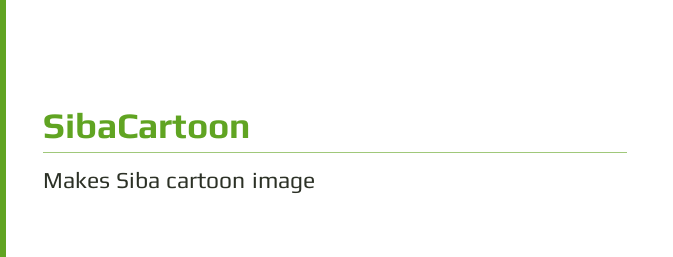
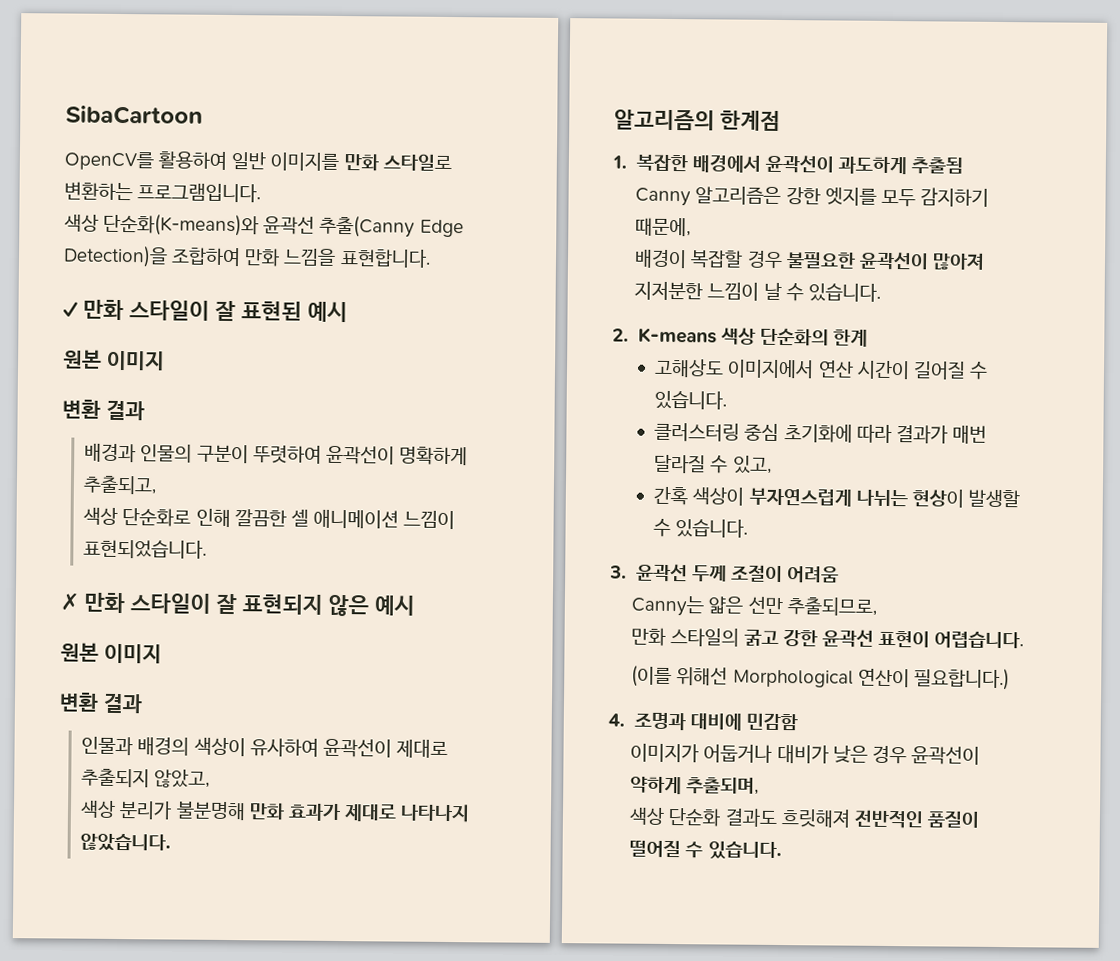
- Makes Siba cartoon image
+ OpenCV를 활용하여 일반 이미지를 만화 스타일로 변환하는 프로그램입니다.
+ 색상 단순화(K-means)와 윤곽선 추출(Canny Edge Detection)을 조합하여 만화 느낌을 표현합니다.
+ ✓ 만화 스타일이 잘 표현된 예시
+ 원본 이미지
+ 변환 결과
+ 배경과 인물의 구분이 뚜렷하여 윤곽선이 명확하게 추출되고,
+ 색상 단순화로 인해 깔끔한 셀 애니메이션 느낌이 표현되었습니다.
+ ✗ 만화 스타일이 잘 표현되지 않은 예시
+ 원본 이미지
+ 변환 결과
+ 인물과 배경의 색상이 유사하여 윤곽선이 제대로 추출되지 않았고,
+ 색상 분리가 불분명해 만화 효과가 제대로 나타나지 않았습니다.
+ 알고리즘의 한계점
+ 1. 복잡한 배경에서 윤곽선이 과도하게 추출됨
+ Canny 알고리즘은 강한 엣지를 모두 감지하기 때문에,
+ 배경이 복잡할 경우 불필요한 윤곽선이 많아져 지저분한 느낌이 날 수 있습니다.
+ 2. K-means 색상 단순화의 한계
+ 고해상도 이미지에서 연산 시간이 길어질 수 있습니다.
+ 클러스터링 중심 초기화에 따라 결과가 매번 달라질 수 있고,
+ 간혹 색상이 부자연스럽게 나뉘는 현상이 발생할 수 있습니다.
+ 3. 윤곽선 두께 조절이 어려움
+ Canny는 얇은 선만 추출되므로,
+ 만화 스타일의 굵고 강한 윤곽선 표현이 어렵습니다.
+ (이를 위해선 Morphological 연산이 필요합니다.)
+ 4. 조명과 대비에 민감함
+ 이미지가 어둡거나 대비가 낮은 경우 윤곽선이 약하게 추출되며,
+ 색상 단순화 결과도 흐릿해져 전반적인 품질이 떨어질 수 있습니다.

